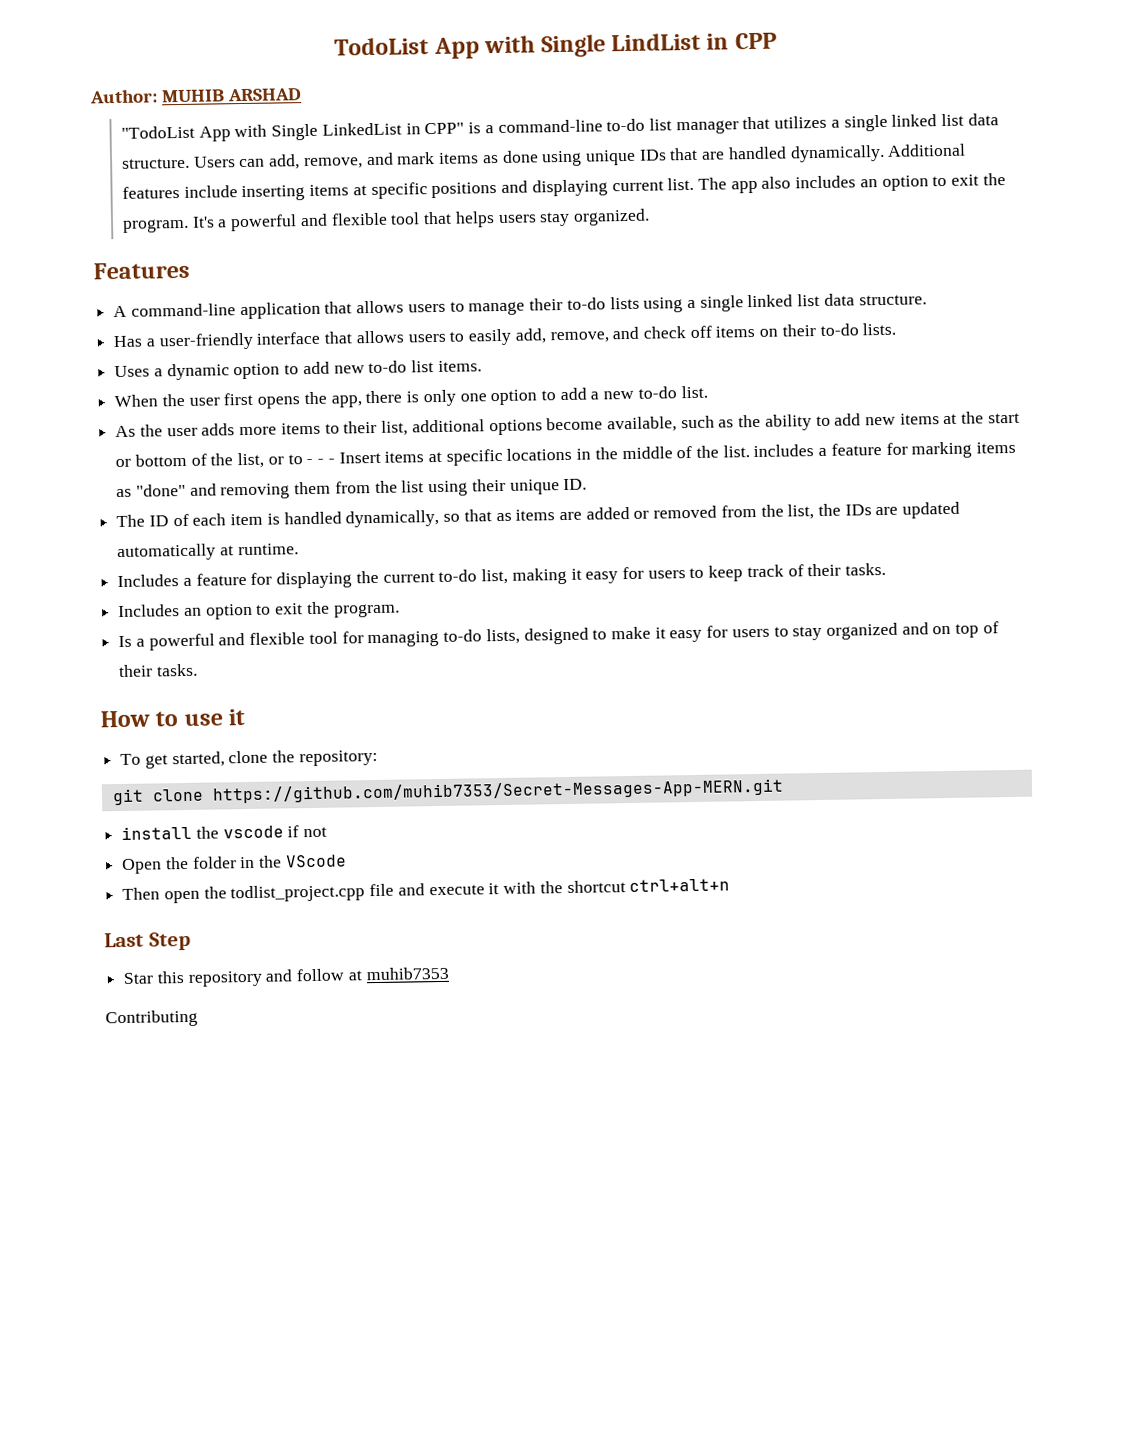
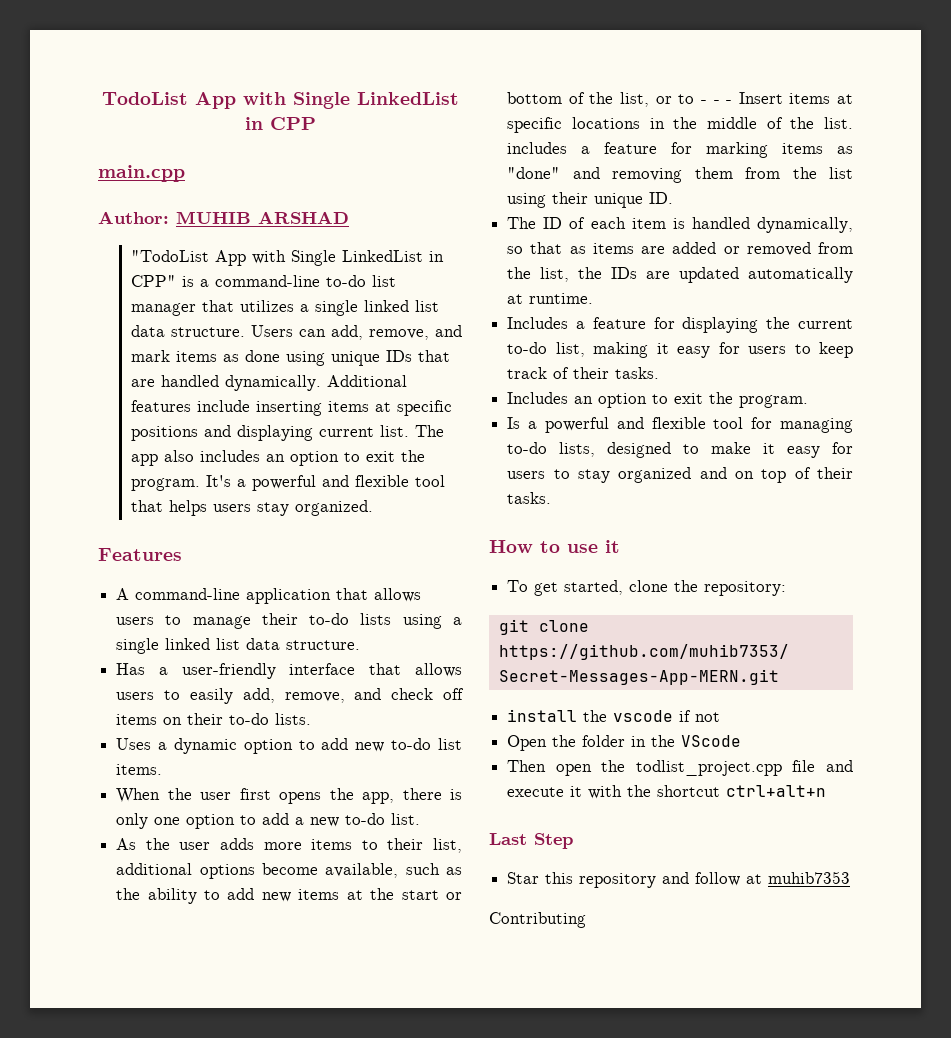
- TodoList App with Single LindList in CPP
+ TodoList App with Single LinkedList in CPP
+ main.cpp

